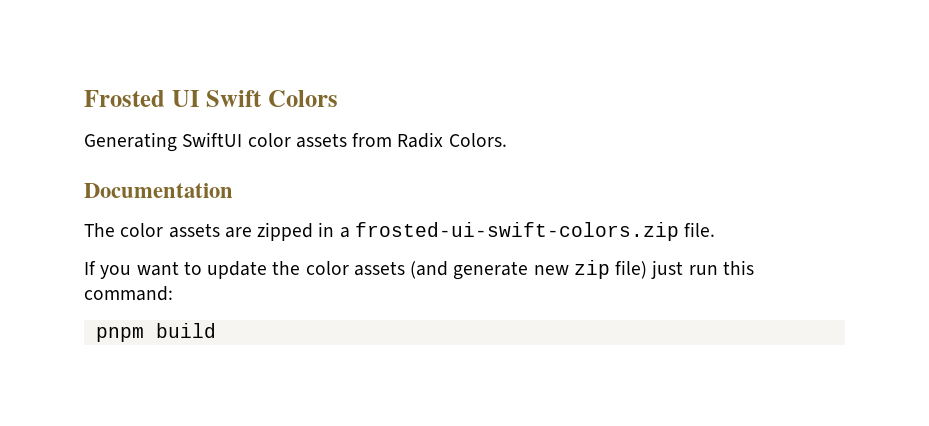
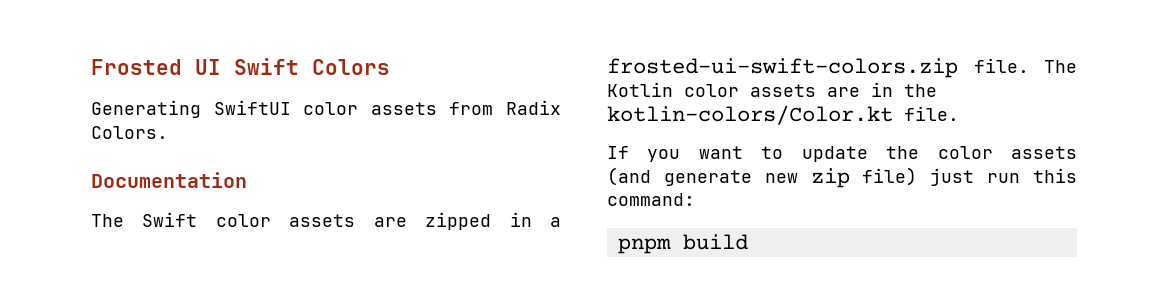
- The color assets are zipped in a frosted-ui-swift-colors.zip file.
+ The Swift color assets are zipped in a frosted-ui-swift-colors.zip file. The Kotlin color assets are in the kotlin-colors/Color.kt file.

